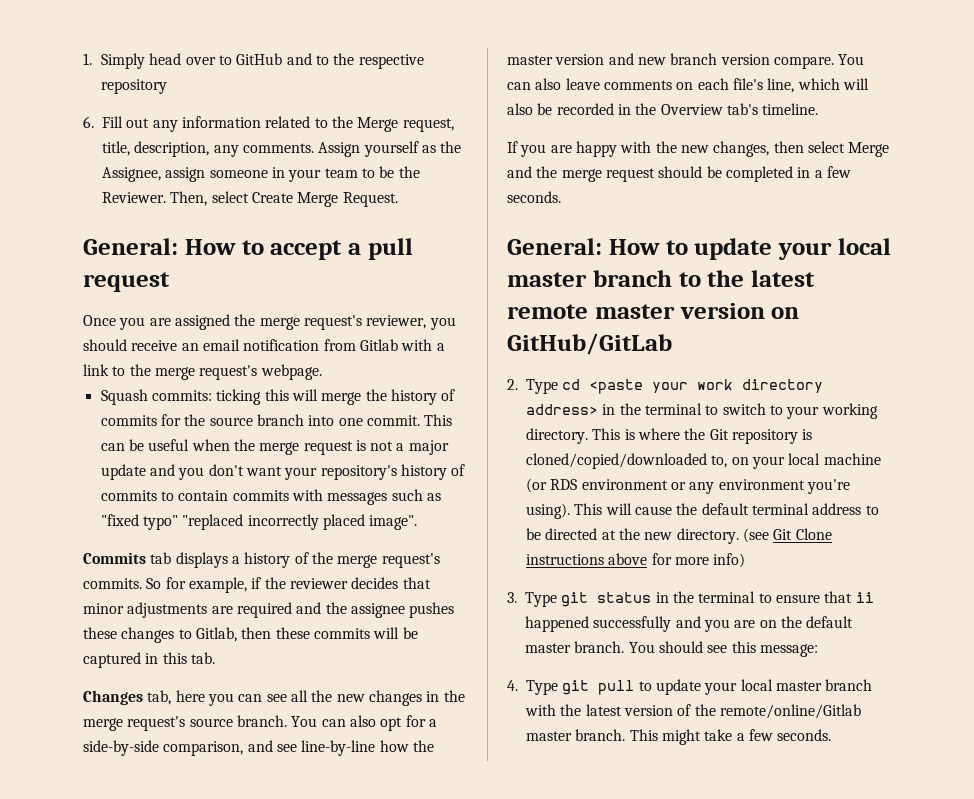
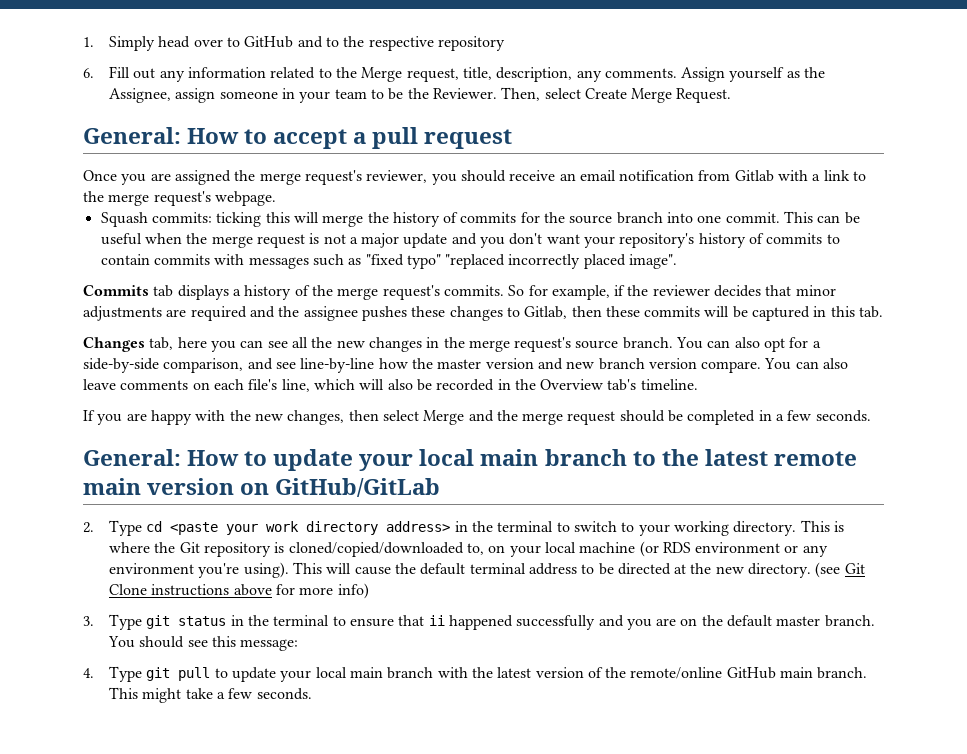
- General: How to update your local master branch to the latest remote master version on GitHub/GitLab
+ General: How to update your local main branch to the latest remote main version on GitHub/GitLab
- 4. Type git pull to update your local master branch with the latest version of the remote/online/Gitlab master branch.
+ 4. Type git pull to update your local main branch with the latest version of the remote/online GitHub main branch.

